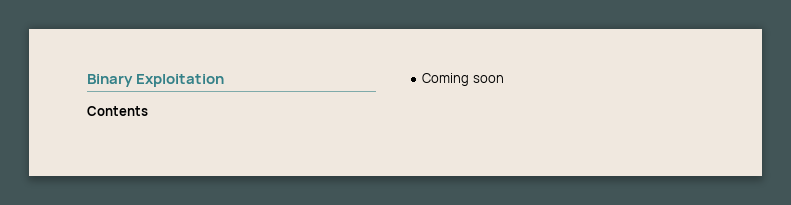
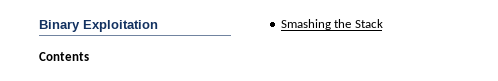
- Coming soon
+ Smashing the Stack

